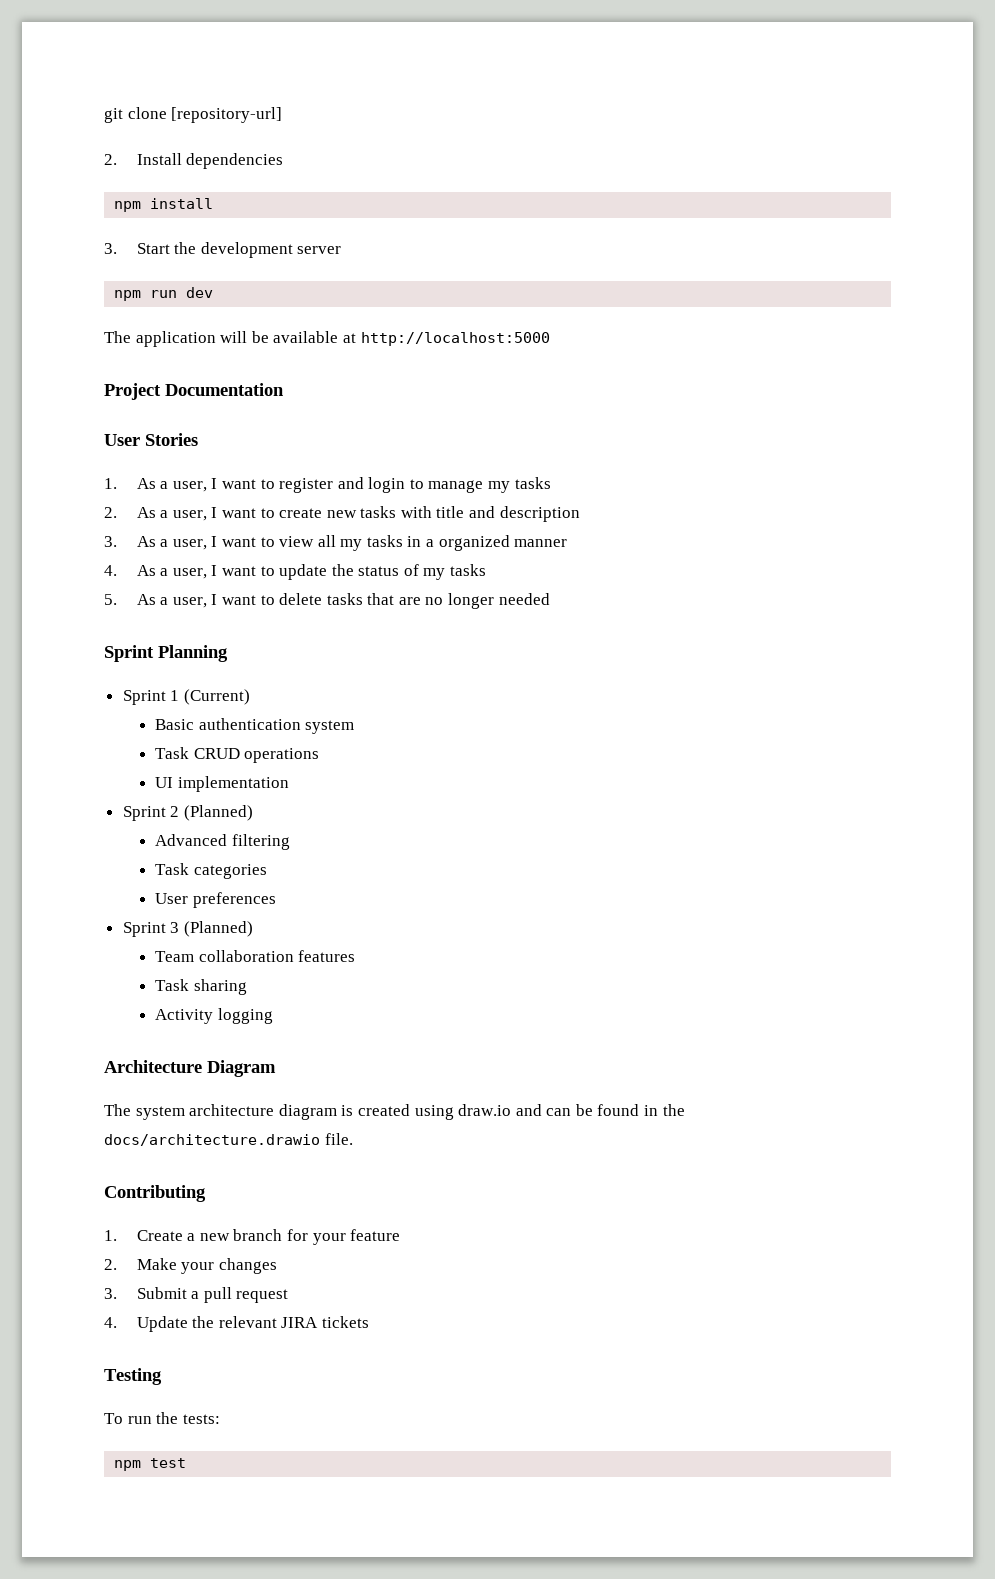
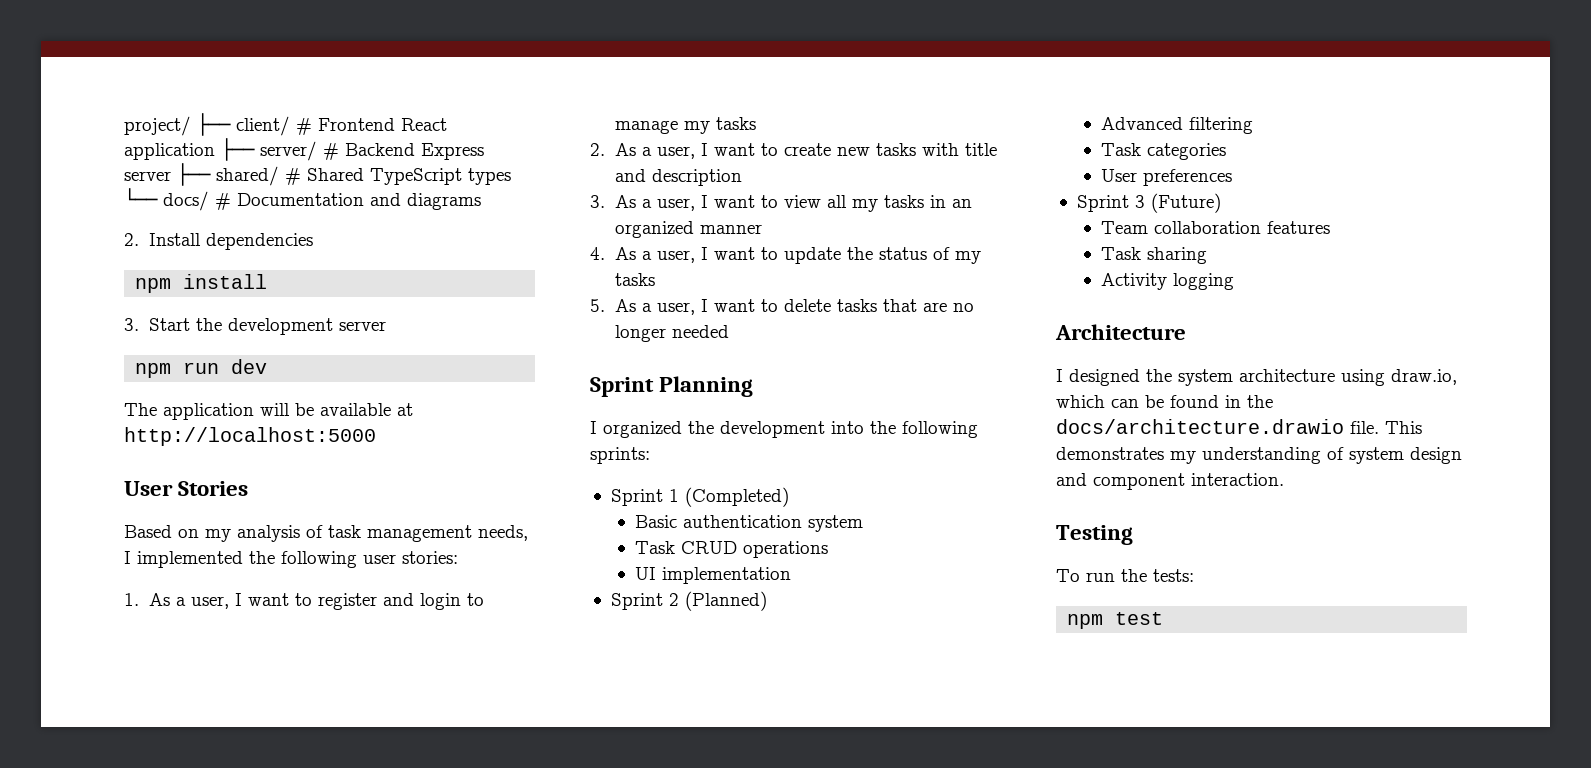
- git clone [repository-url]
+ project/ ├── client/ # Frontend React application ├── server/ # Backend Express server ├── shared/ # Shared TypeScript types └── docs/ # Documentation and diagrams
- Project Documentation
+ Based on my analysis of task management needs, I implemented the following user stories:
- 3. As a user, I want to view all my tasks in a organized manner
+ 3. As a user, I want to view all my tasks in an organized manner
+ I organized the development into the following sprints:
- Sprint 1 (Current)
+ Sprint 1 (Completed)
- Sprint 3 (Planned)
+ Sprint 3 (Future)
- Architecture Diagram
- The system architecture diagram is created using draw.io and can be found in the docs/architecture.drawio file.
- Contributing
- 1. Create a new branch for your feature
- 2. Make your changes
- 3. Submit a pull request
- 4. Update the relevant JIRA tickets
+ Architecture
+ I designed the system architecture using draw.io, which can be found in the docs/architecture.drawio file. This demonstrates my understanding of system design and component interaction.

